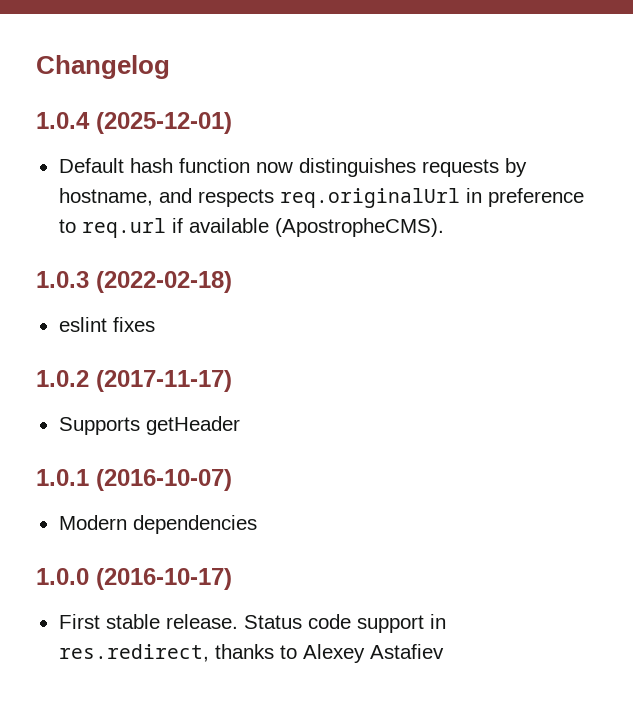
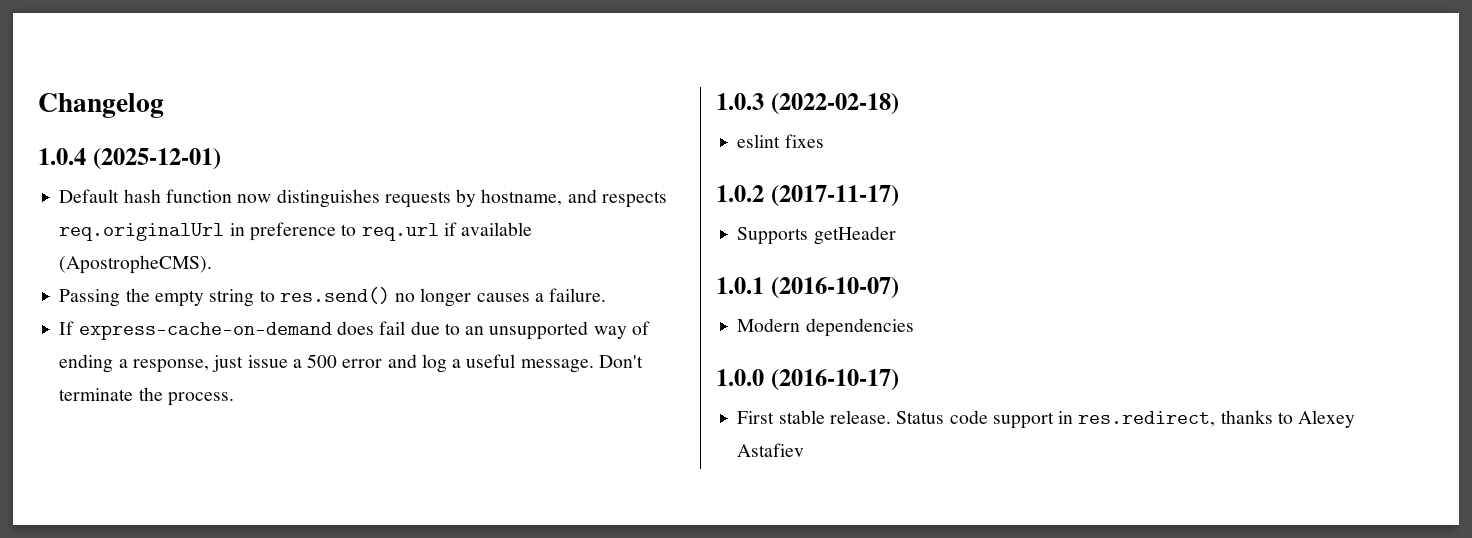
+ Passing the empty string to res.send() no longer causes a failure.
+ If express-cache-on-demand does fail due to an unsupported way of ending a response, just issue a 500 error and log a useful message. Don't terminate the process.

